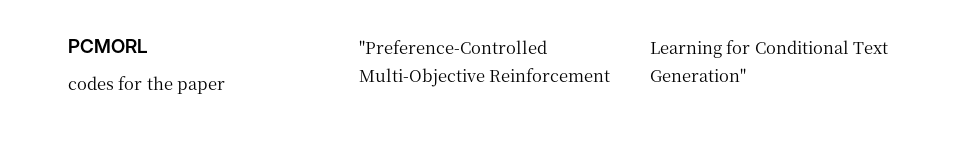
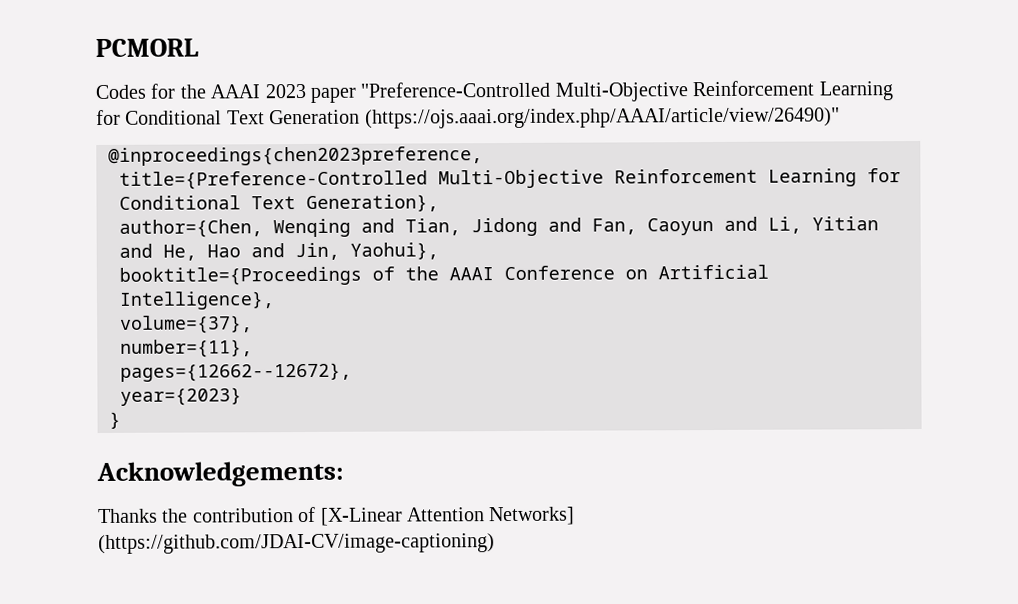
- codes for the paper "Preference-Controlled Multi-Objective Reinforcement Learning for Conditional Text Generation"
+ Codes for the AAAI 2023 paper "Preference-Controlled Multi-Objective Reinforcement Learning for Conditional Text Generation (https://ojs.aaai.org/index.php/AAAI/article/view/26490)"
+ @inproceedings{chen2023preference,
+ title={Preference-Controlled Multi-Objective Reinforcement Learning for Conditional Text Generation},
+ author={Chen, Wenqing and Tian, Jidong and Fan, Caoyun and Li, Yitian and He, Hao and Jin, Yaohui},
+ booktitle={Proceedings of the AAAI Conference on Artificial Intelligence},
+ volume={37},
+ number={11},
+ pages={12662--12672},
+ year={2023}
+ }
+ Acknowledgements:
+ Thanks the contribution of [X-Linear Attention Networks] (https://github.com/JDAI-CV/image-captioning)

